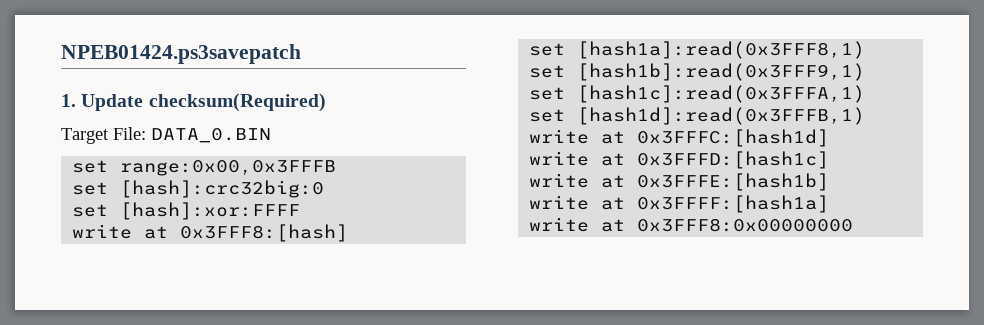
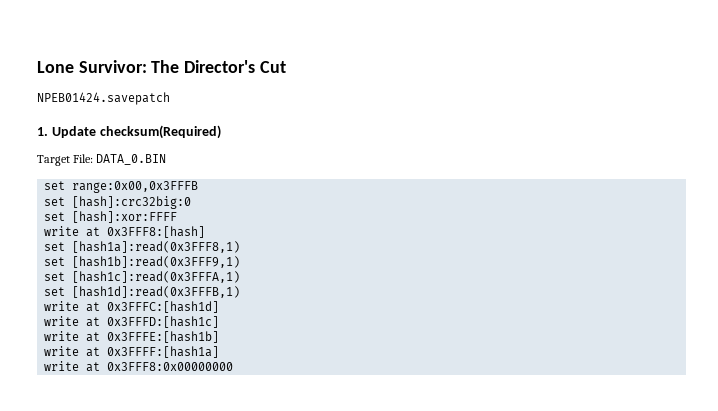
- NPEB01424.ps3savepatch
+ Lone Survivor: The Director's Cut
+ NPEB01424.savepatch

